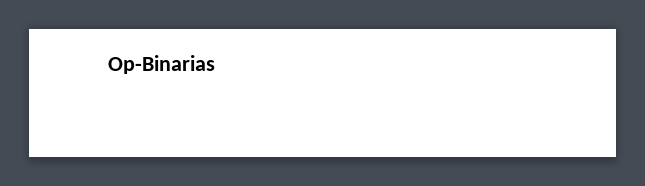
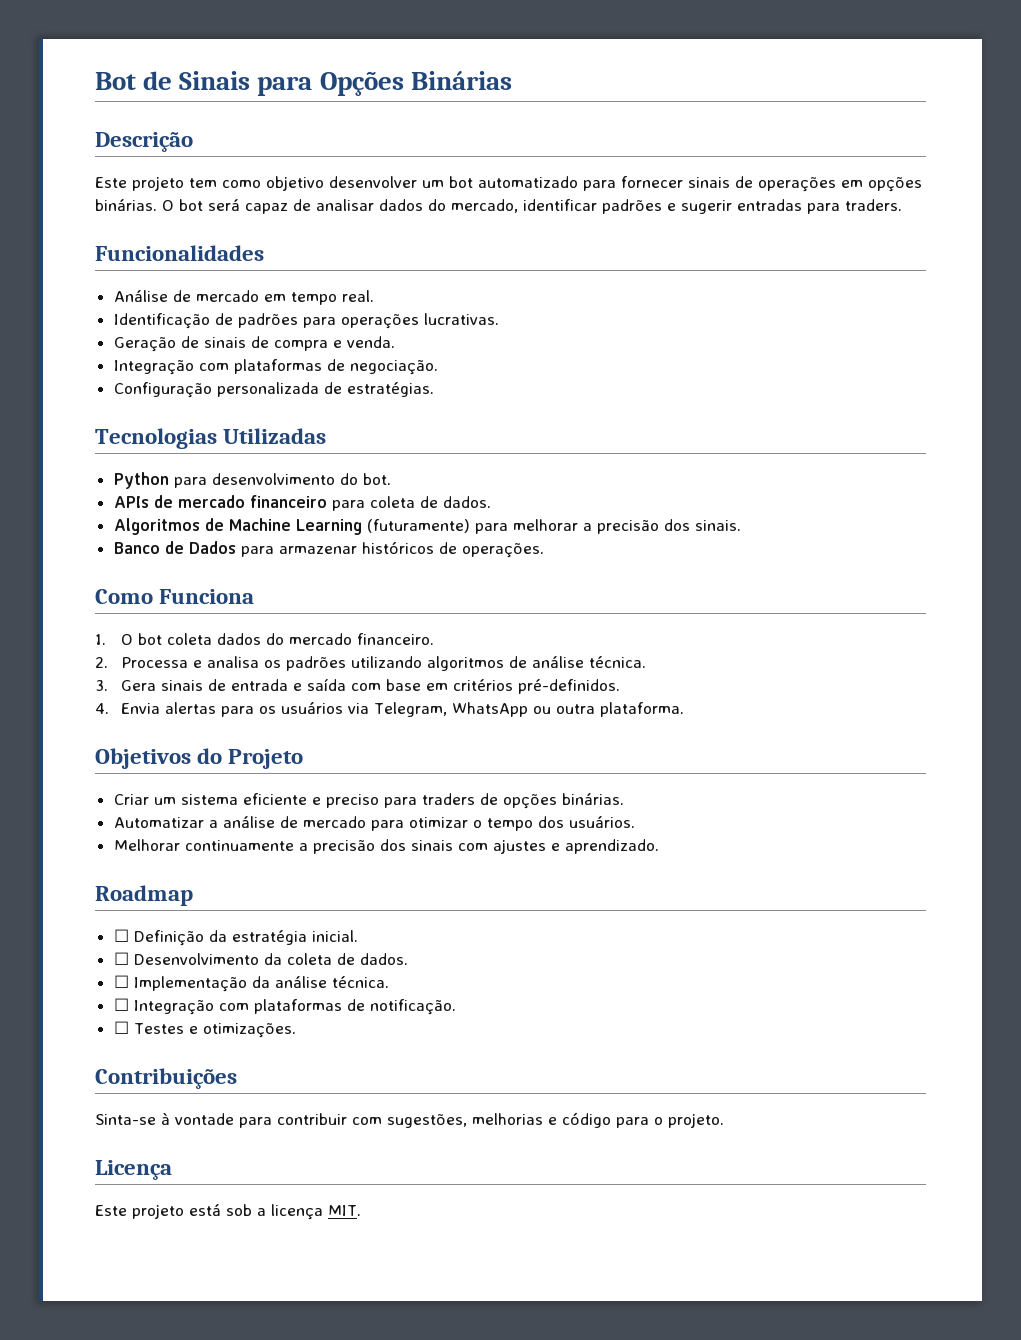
- Op-Binarias
+ Bot de Sinais para Opções Binárias
+ Descrição
+ Este projeto tem como objetivo desenvolver um bot automatizado para fornecer sinais de operações em opções binárias. O bot será capaz de analisar dados do mercado, identificar padrões e sugerir entradas para traders.
+ Funcionalidades
+ Análise de mercado em tempo real.
+ Identificação de padrões para operações lucrativas.
+ Geração de sinais de compra e venda.
+ Integração com plataformas de negociação.
+ Configuração personalizada de estratégias.
+ Tecnologias Utilizadas
+ Python para desenvolvimento do bot.
+ APIs de mercado financeiro para coleta de dados.
+ Algoritmos de Machine Learning (futuramente) para melhorar a precisão dos sinais.
+ Banco de Dados para armazenar históricos de operações.
+ Como Funciona
+ 1. O bot coleta dados do mercado financeiro.
+ 2. Processa e analisa os padrões utilizando algoritmos de análise técnica.
+ 3. Gera sinais de entrada e saída com base em critérios pré-definidos.
+ 4. Envia alertas para os usuários via Telegram, WhatsApp ou outra plataforma.
+ Objetivos do Projeto
+ Criar um sistema eficiente e preciso para traders de opções binárias.
+ Automatizar a análise de mercado para otimizar o tempo dos usuários.
+ Melhorar continuamente a precisão dos sinais com ajustes e aprendizado.
+ Roadmap
+ ☐ Definição da estratégia inicial.
+ ☐ Desenvolvimento da coleta de dados.
+ ☐ Implementação da análise técnica.
+ ☐ Integração com plataformas de notificação.
+ ☐ Testes e otimizações.
+ Contribuições
+ Sinta-se à vontade para contribuir com sugestões, melhorias e código para o projeto.
+ Licença
+ Este projeto está sob a licença MIT.

